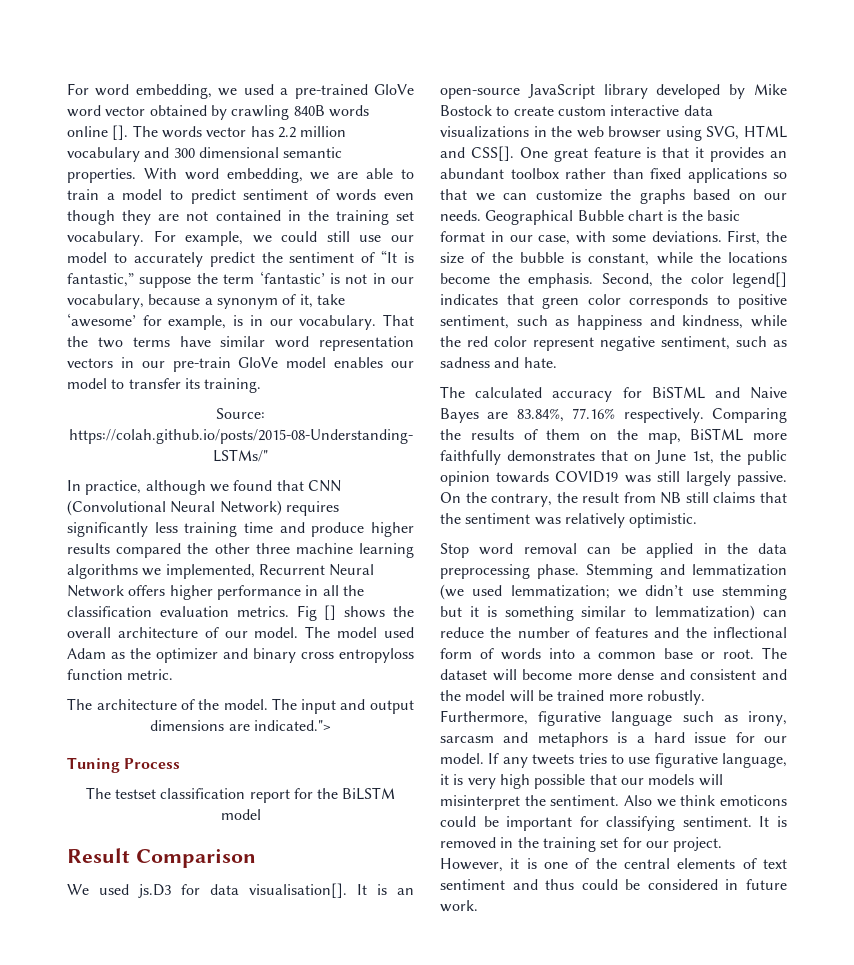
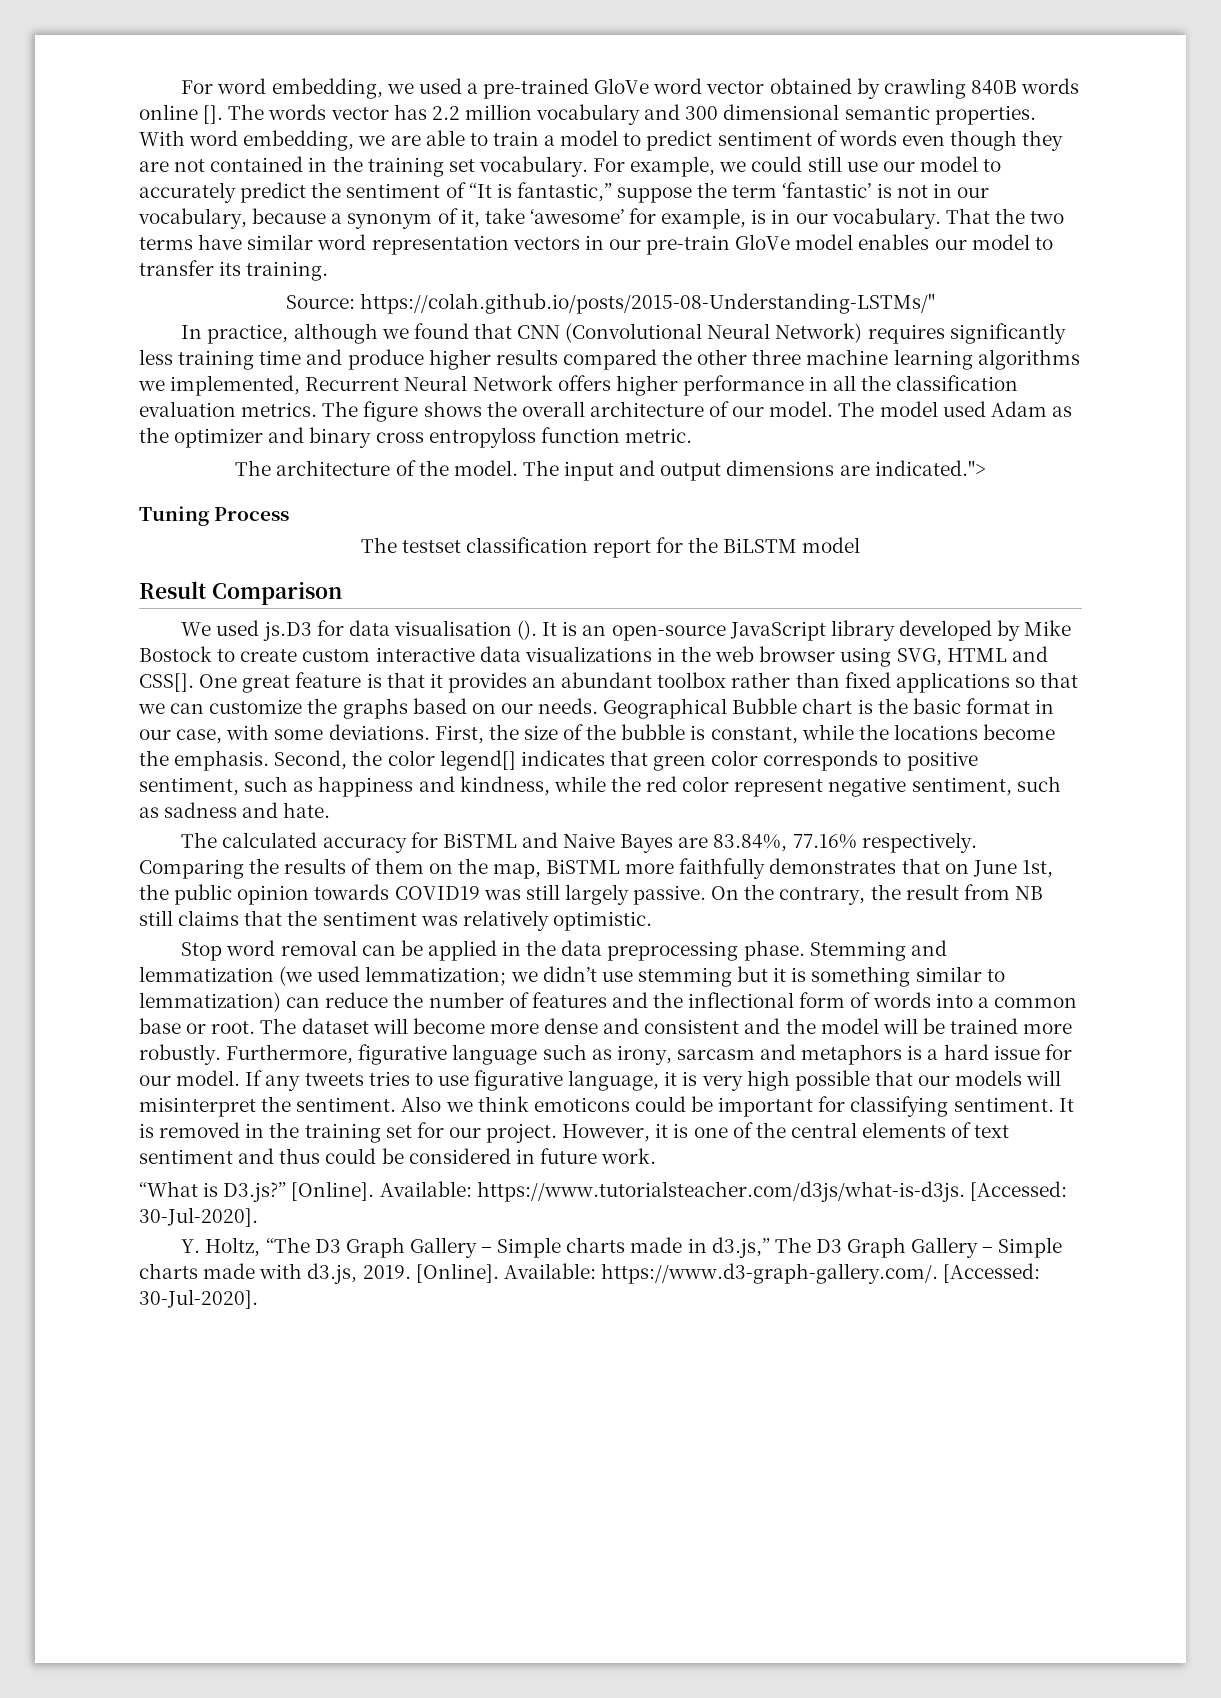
- Fig [] shows the overall architecture of our model.
+ The figure shows the overall architecture of our model.
- We used js.D3 for data visualisation[].
+ We used js.D3 for data visualisation ().
+ “What is D3.js?” [Online]. Available: https://www.tutorialsteacher.com/d3js/what-is-d3js. [Accessed: 30-Jul-2020].
+ Y. Holtz, “The D3 Graph Gallery – Simple charts made in d3.js,” The D3 Graph Gallery – Simple charts made with d3.js, 2019. [Online]. Available: https://www.d3-graph-gallery.com/. [Accessed: 30-Jul-2020].

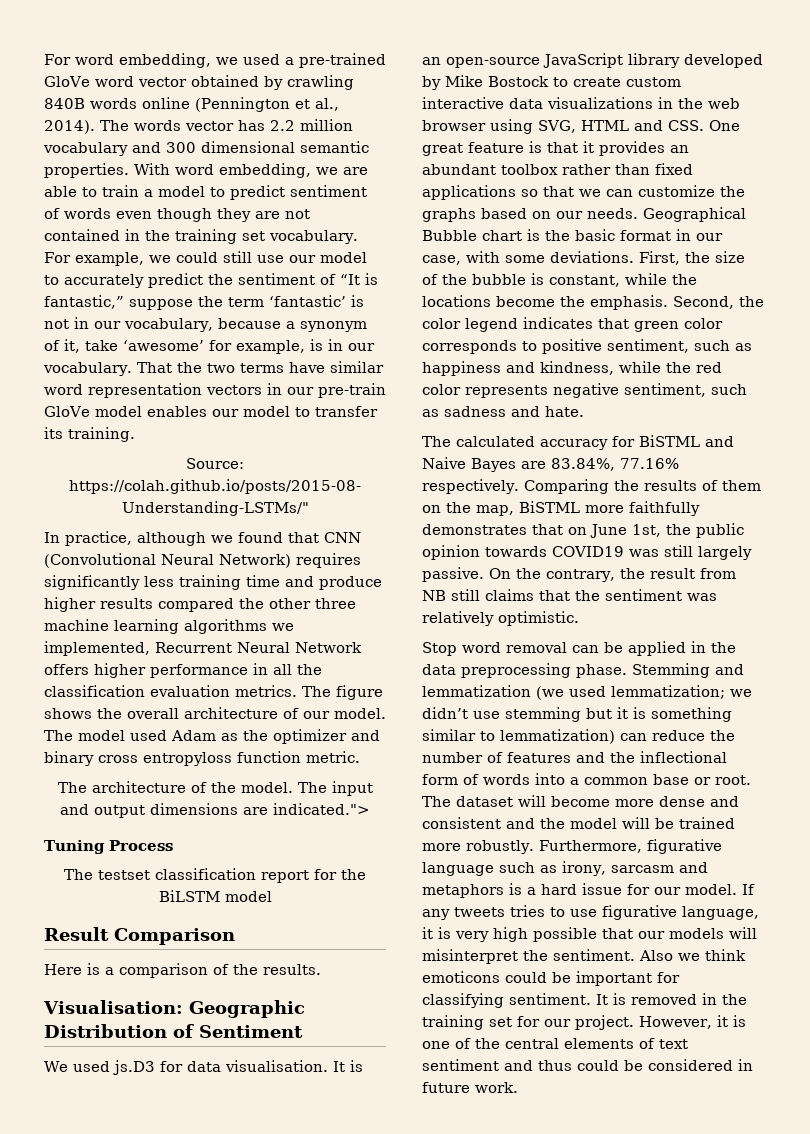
- For word embedding, we used a pre-trained GloVe word vector obtained by crawling 840B words online [].
+ For word embedding, we used a pre-trained GloVe word vector obtained by crawling 840B words online (Pennington et al., 2014).
+ Here is a comparison of the results.
+ Visualisation: Geographic Distribution of Sentiment
- We used js.D3 for data visualisation ().
+ We used js.D3 for data visualisation.
- It is an open-source JavaScript library developed by Mike Bostock to create custom interactive data visualizations in the web browser using SVG, HTML and CSS[]. One great feature is that it provides an abundant toolbox rather than fixed applications so that we can customize the graphs based on our needs.
+ It is an open-source JavaScript library developed by Mike Bostock to create custom interactive data visualizations in the web browser using SVG, HTML and CSS. One great feature is that it provides an abundant toolbox rather than fixed applications so that we can customize the graphs based on our needs.
- Second, the color legend[] indicates that green color corresponds to positive sentiment, such as happiness and kindness, while the red color represent negative sentiment, such as sadness and hate.
+ Second, the color legend indicates that green color corresponds to positive sentiment, such as happiness and kindness, while the red color represents negative sentiment, such as sadness and hate.
- “What is D3.js?” [Online]. Available: https://www.tutorialsteacher.com/d3js/what-is-d3js. [Accessed: 30-Jul-2020].
- Y. Holtz, “The D3 Graph Gallery – Simple charts made in d3.js,” The D3 Graph Gallery – Simple charts made with d3.js, 2019. [Online]. Available: https://www.d3-graph-gallery.com/. [Accessed: 30-Jul-2020].

